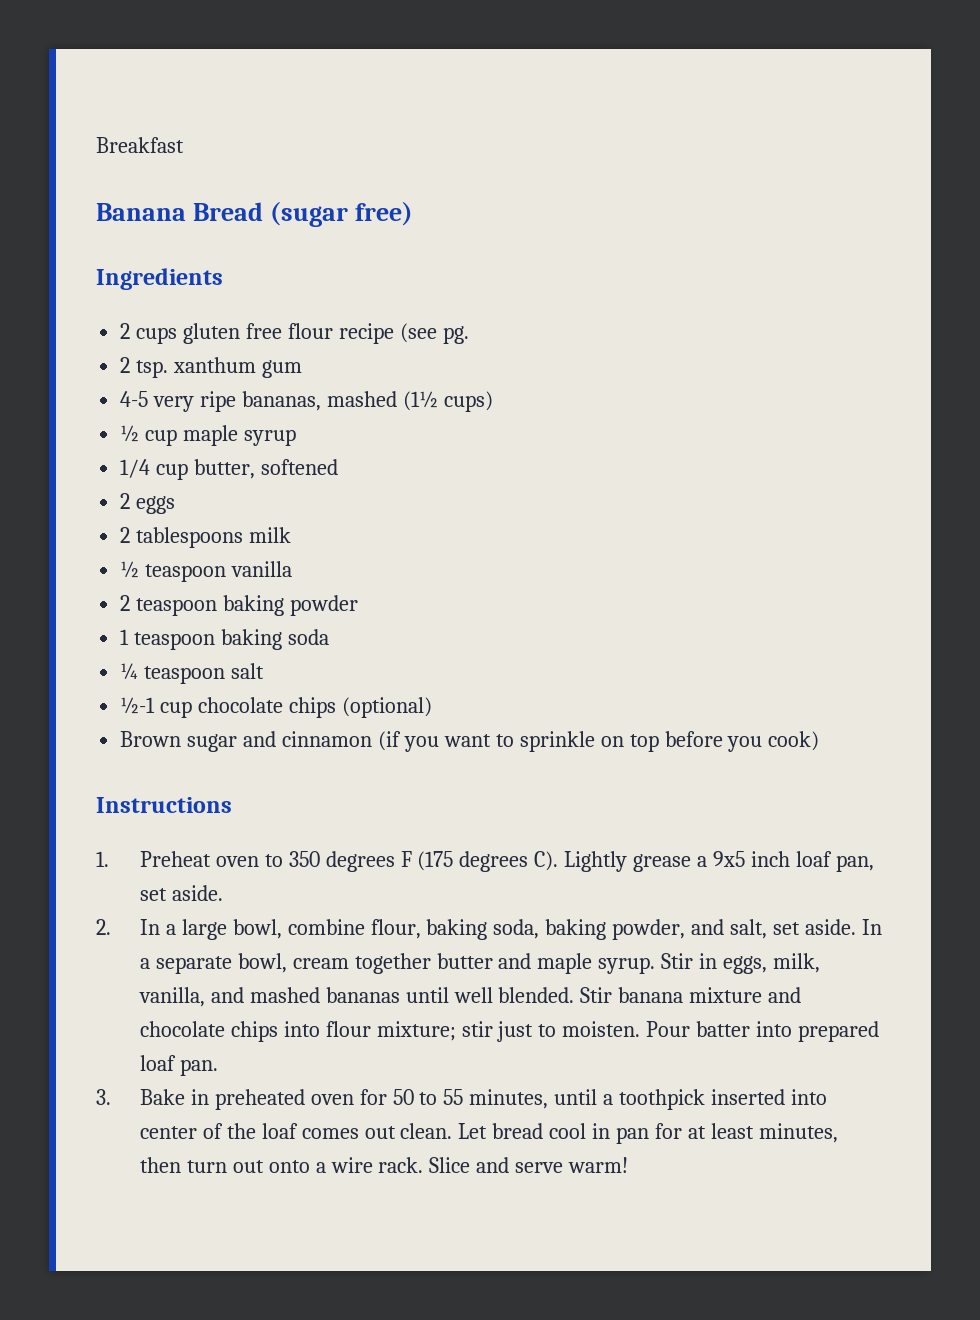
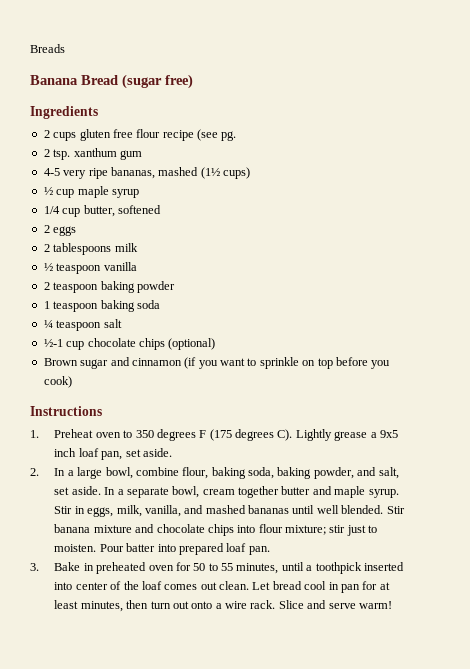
- Breakfast
+ Breads

